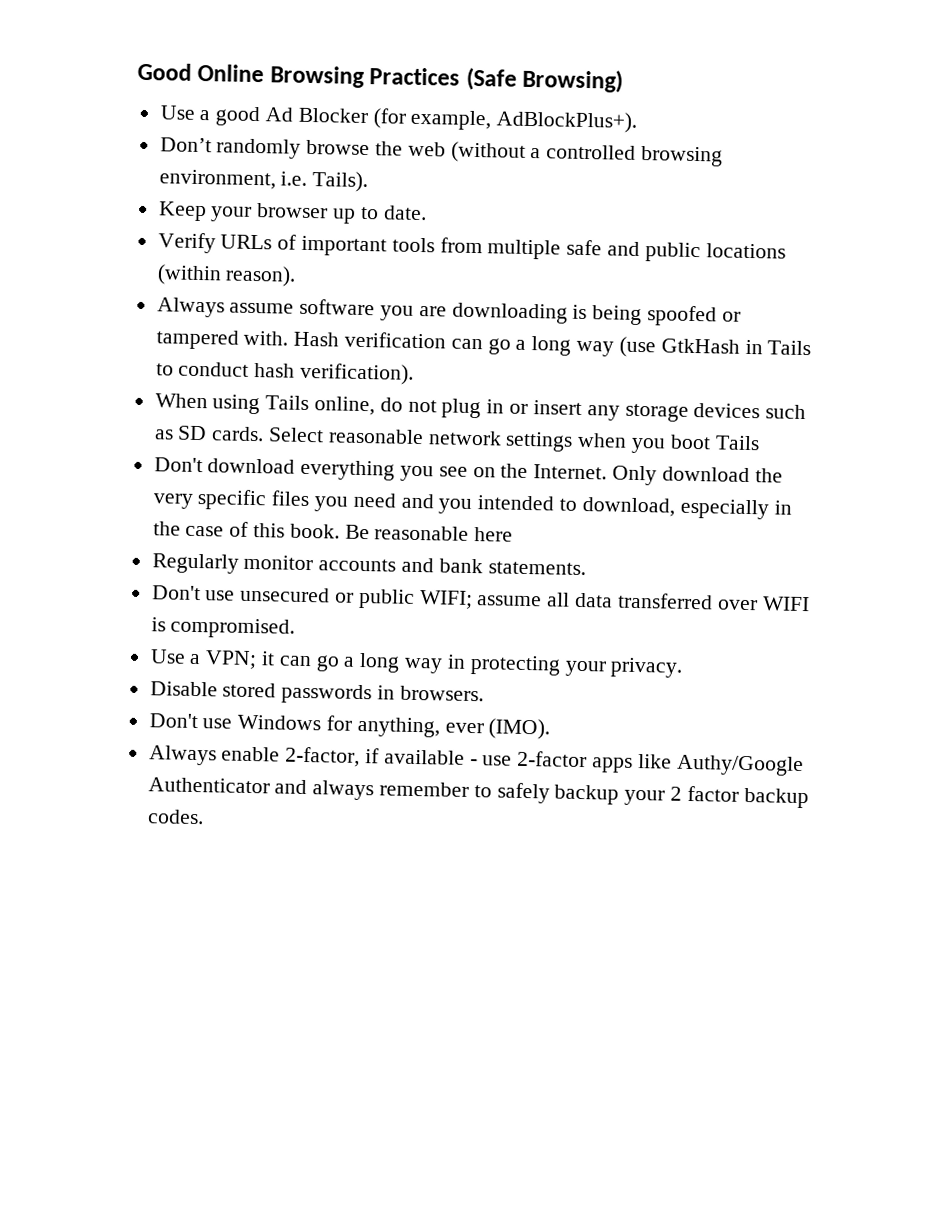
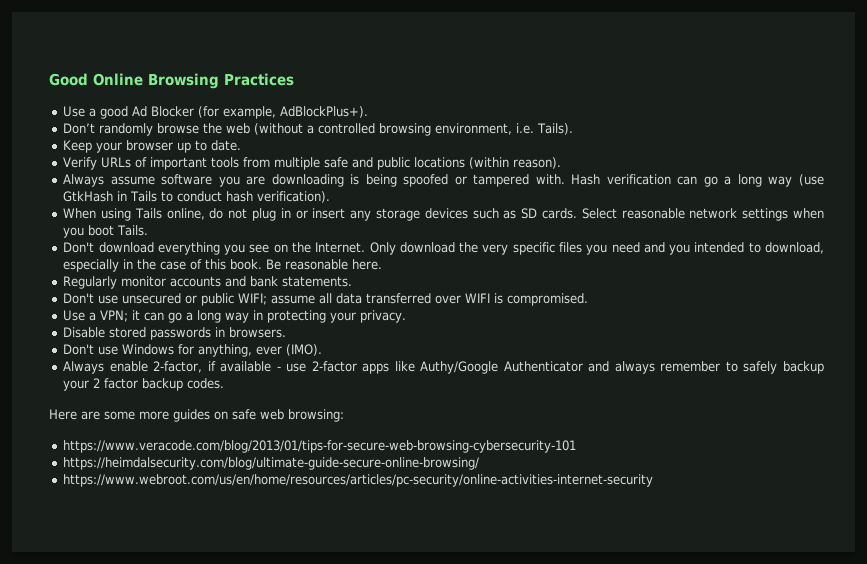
- Good Online Browsing Practices (Safe Browsing)
+ Good Online Browsing Practices
- Select reasonable network settings when you boot Tails
+ Select reasonable network settings when you boot Tails.
- Be reasonable here
+ Be reasonable here.
+ Here are some more guides on safe web browsing:
+ https://www.veracode.com/blog/2013/01/tips-for-secure-web-browsing-cybersecurity-101
+ https://heimdalsecurity.com/blog/ultimate-guide-secure-online-browsing/
+ https://www.webroot.com/us/en/home/resources/articles/pc-security/online-activities-internet-security

